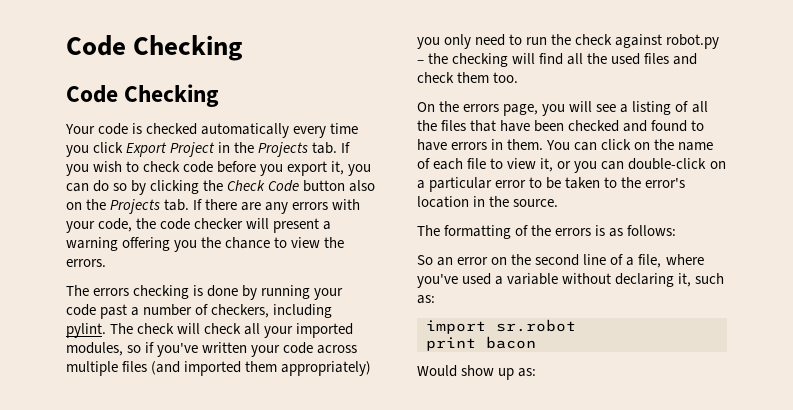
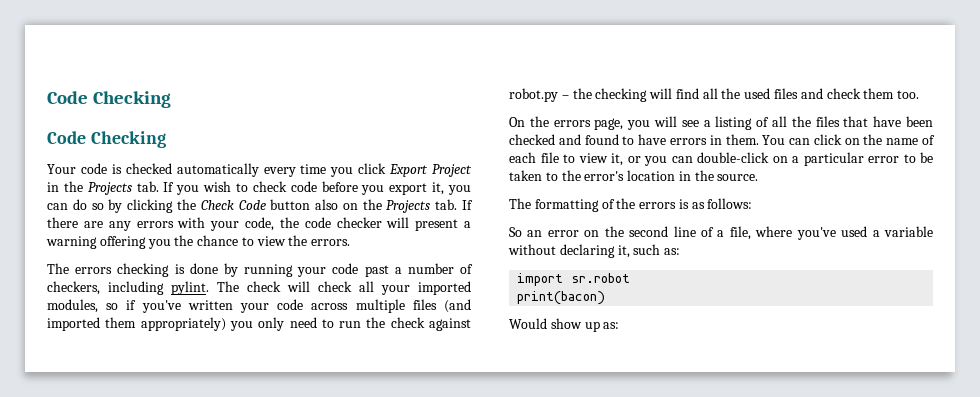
- print bacon
+ print(bacon)

